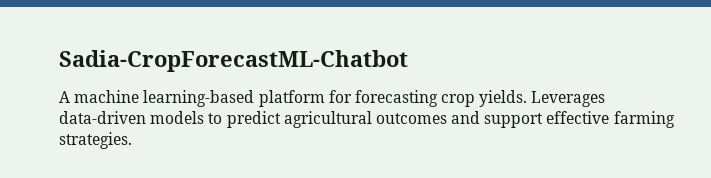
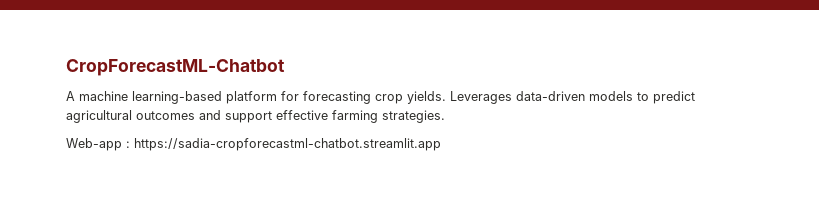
- Sadia-CropForecastML-Chatbot
+ CropForecastML-Chatbot
+ Web-app : https://sadia-cropforecastml-chatbot.streamlit.app

